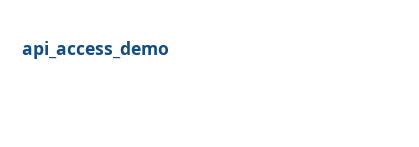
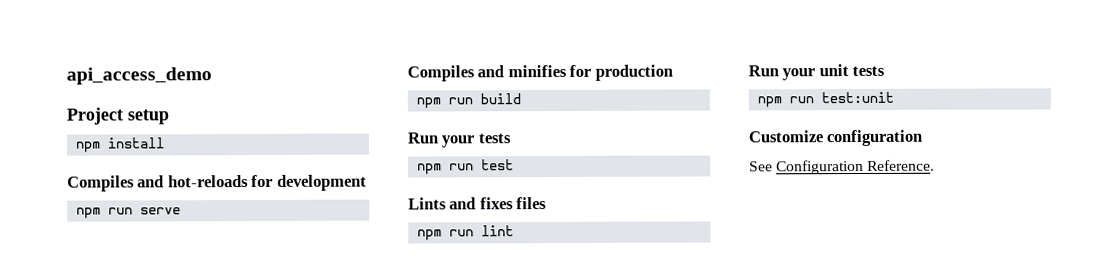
+ Project setup
+ npm install
+ Compiles and hot-reloads for development
+ npm run serve
+ Compiles and minifies for production
+ npm run build
+ Run your tests
+ npm run test
+ Lints and fixes files
+ npm run lint
+ Run your unit tests
+ npm run test:unit
+ Customize configuration
+ See Configuration Reference.

